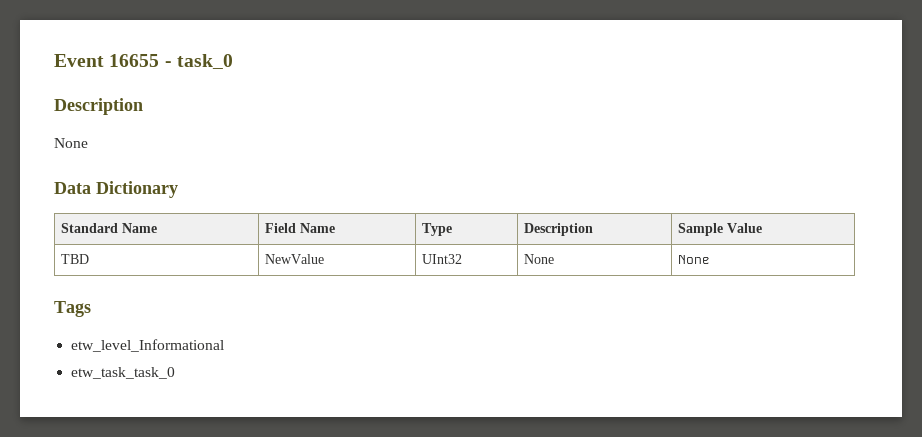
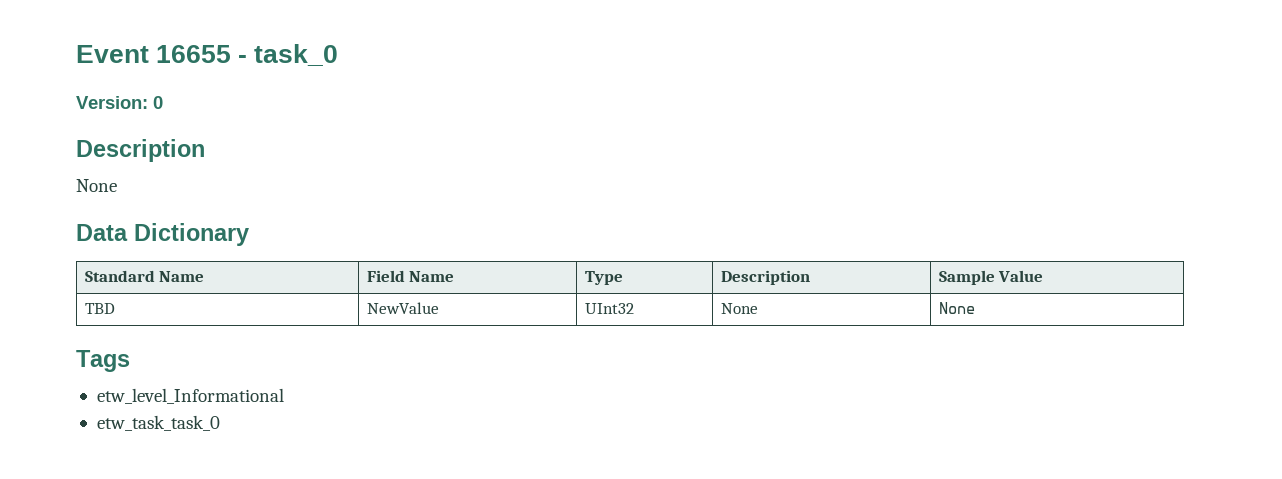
+ Version: 0

